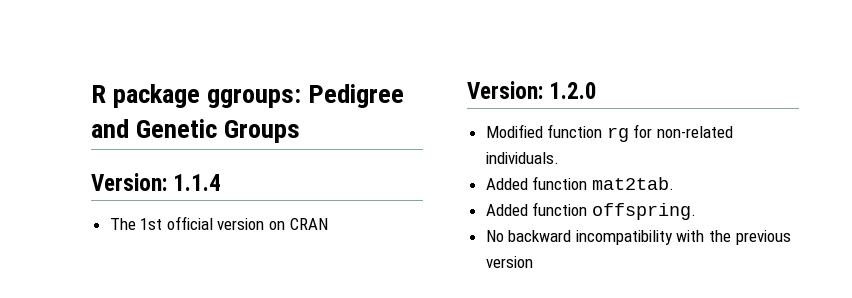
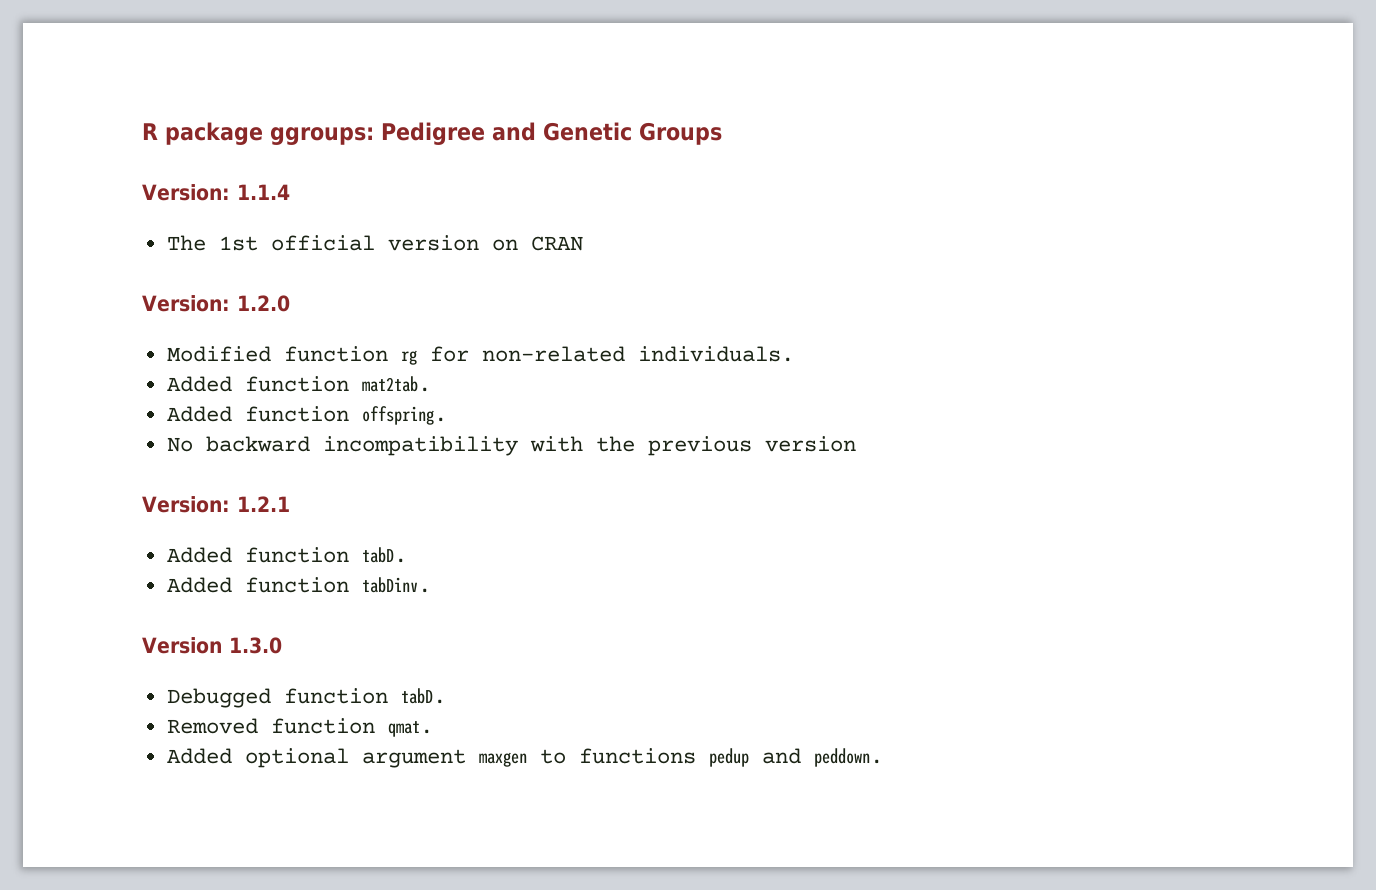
+ Version: 1.2.1
+ Added function tabD.
+ Added function tabDinv.
+ Version 1.3.0
+ Debugged function tabD.
+ Removed function qmat.
+ Added optional argument maxgen to functions pedup and peddown.

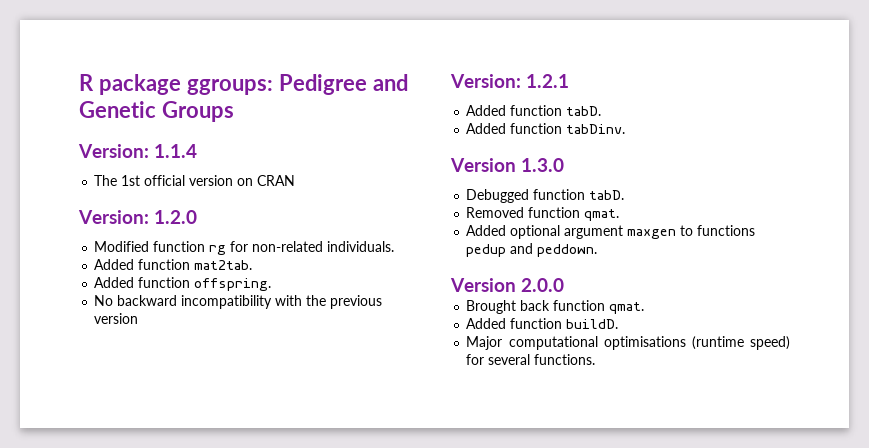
+ Version 2.0.0
+ Brought back function qmat.
+ Added function buildD.
+ Major computational optimisations (runtime speed) for several functions.

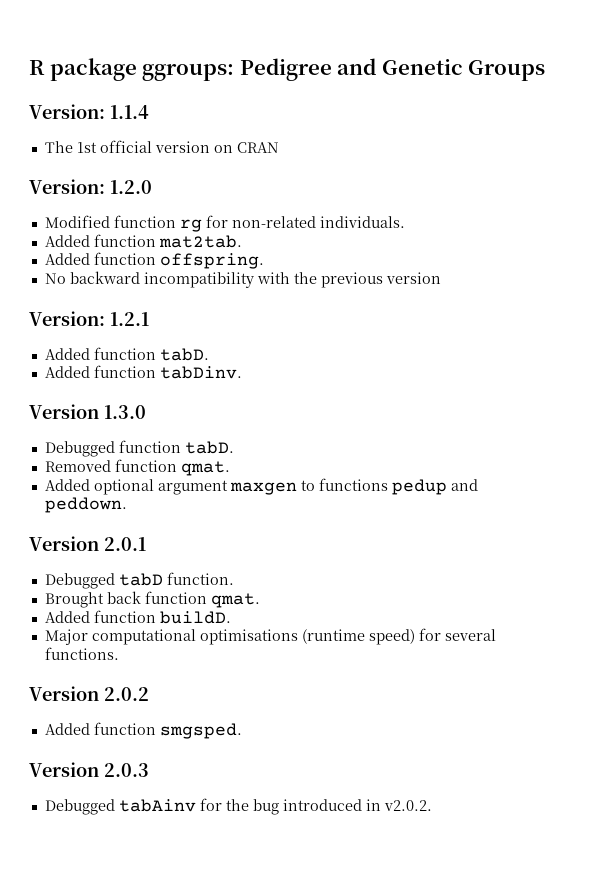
- Version 2.0.0
+ Version 2.0.1
+ Debugged tabD function.
+ Version 2.0.2
+ Added function smgsped.
+ Version 2.0.3
+ Debugged tabAinv for the bug introduced in v2.0.2.

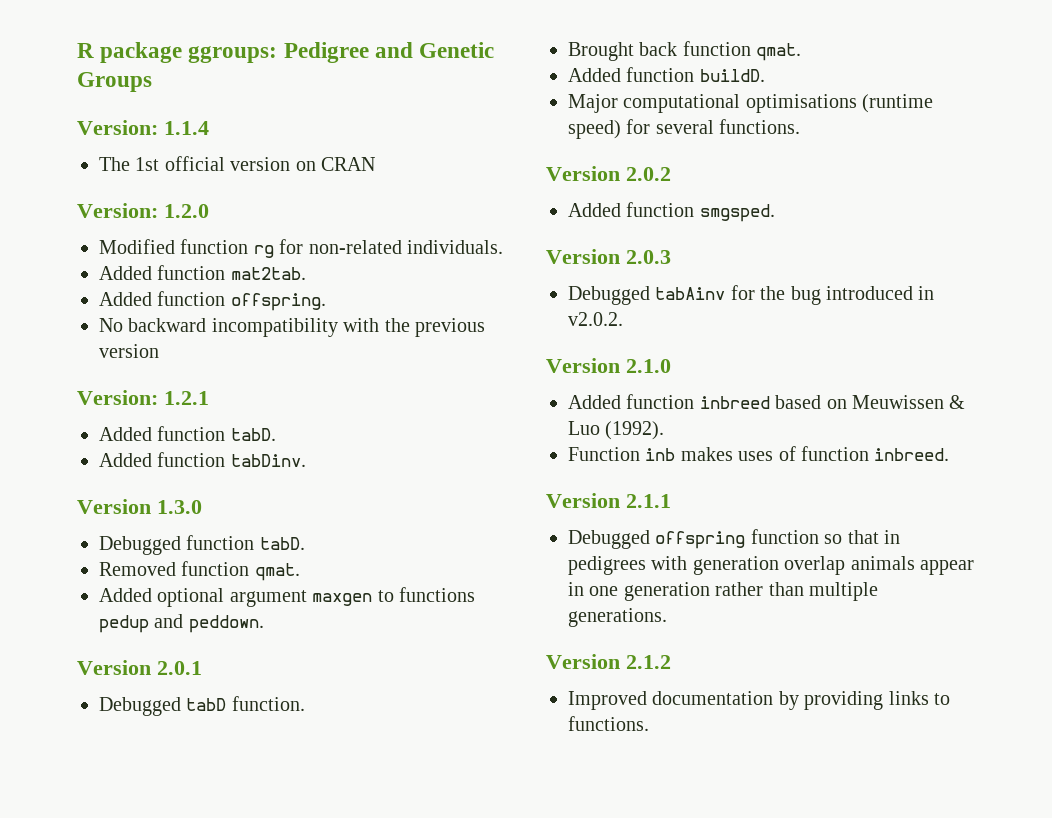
+ Version 2.1.0
+ Added function inbreed based on Meuwissen & Luo (1992).
+ Function inb makes uses of function inbreed.
+ Version 2.1.1
+ Debugged offspring function so that in pedigrees with generation overlap animals appear in one generation rather than multiple generations.
+ Version 2.1.2
+ Improved documentation by providing links to functions.

